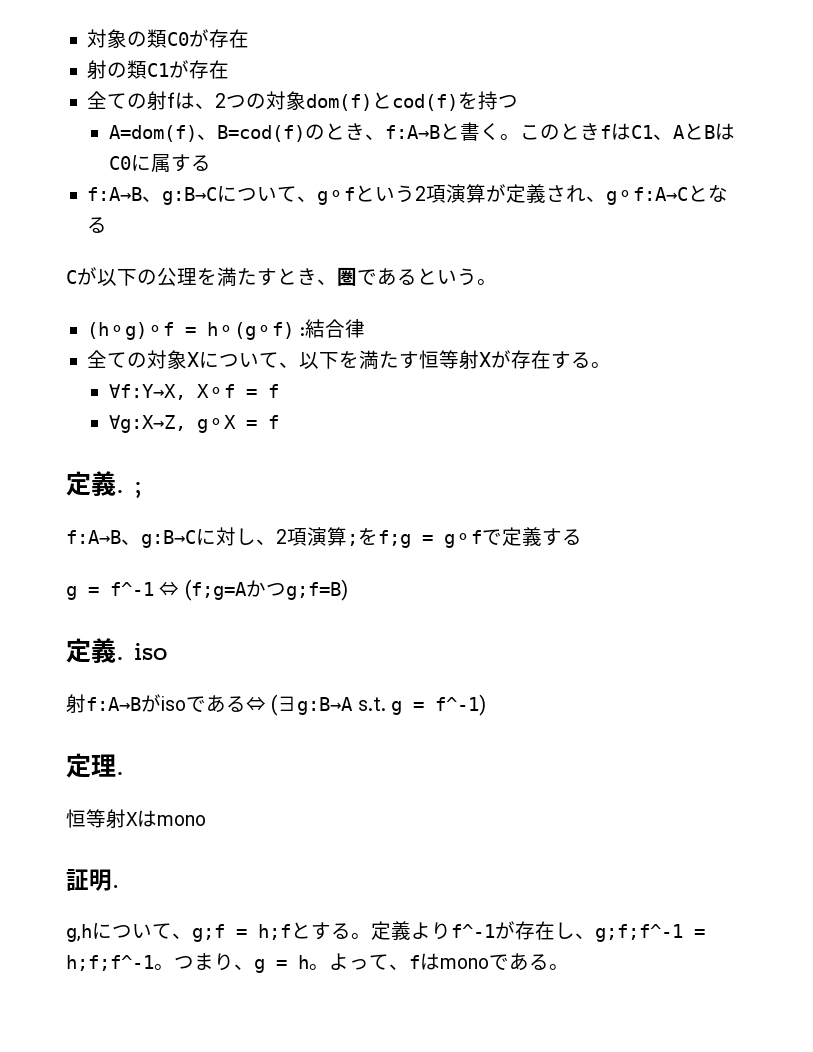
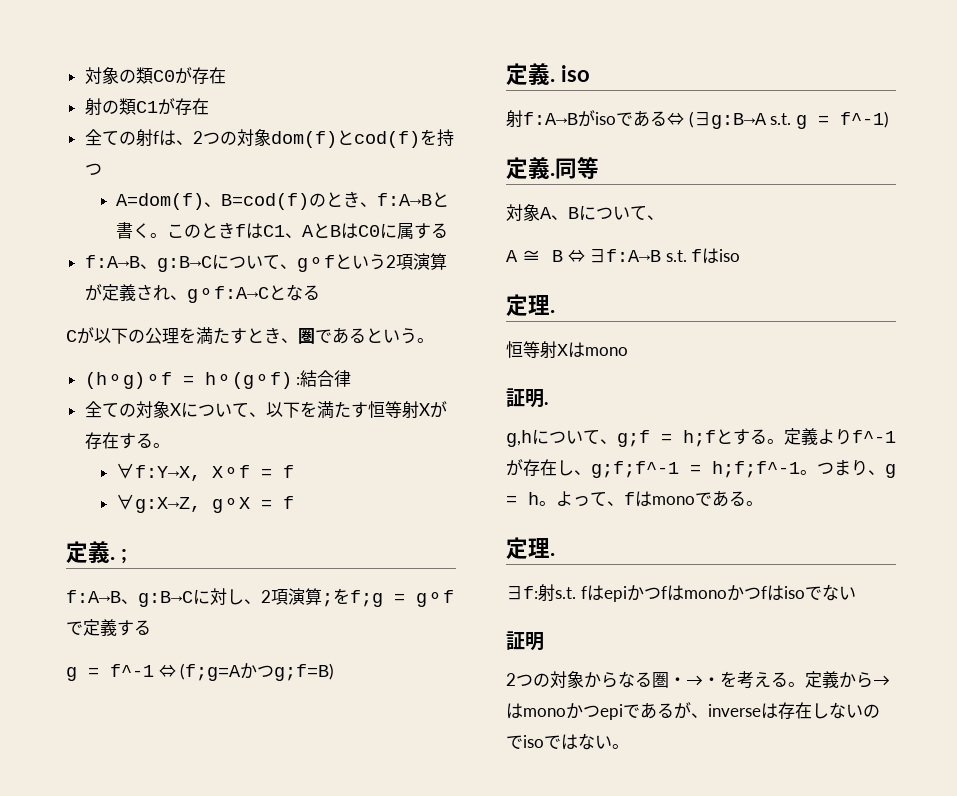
+ 定義.同等
+ 対象A、Bについて、
+ A ≅ B ⇔ ∃f:A→B s.t. fはiso
  よって、fはmonoである。
+ 定理.
+ ∃f:射s.t. fはepiかつfはmonoかつfはisoでない
+ 証明
+ 2つの対象からなる圏・→・を考える。定義から→はmonoかつepiであるが、inverseは存在しないのでisoではない。

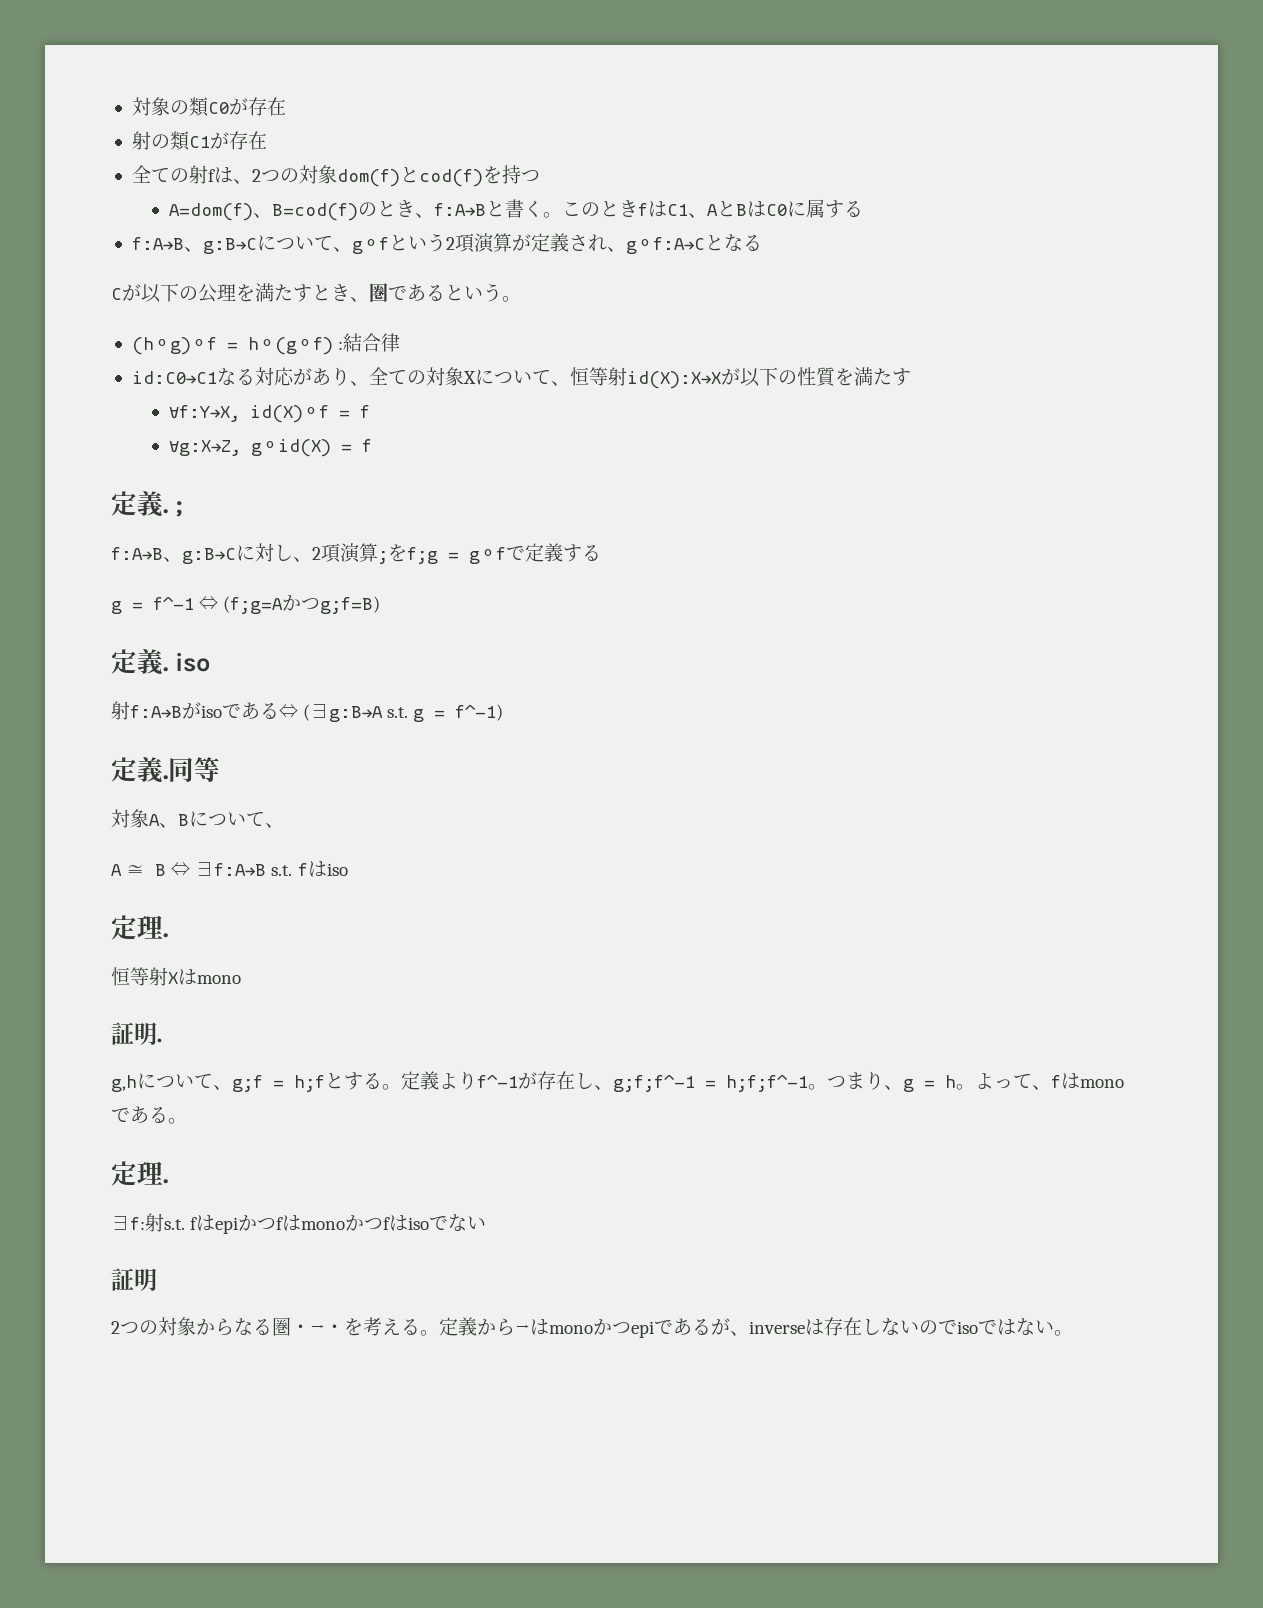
- 全ての対象Xについて、以下を満たす恒等射Xが存在する。
+ id:C0→C1なる対応があり、全ての対象Xについて、恒等射id(X):X→Xが以下の性質を満たす
- ∀f:Y→X, X⚬f = f
+ ∀f:Y→X, id(X)⚬f = f
- ∀g:X→Z, g⚬X = f
+ ∀g:X→Z, g⚬id(X) = f

